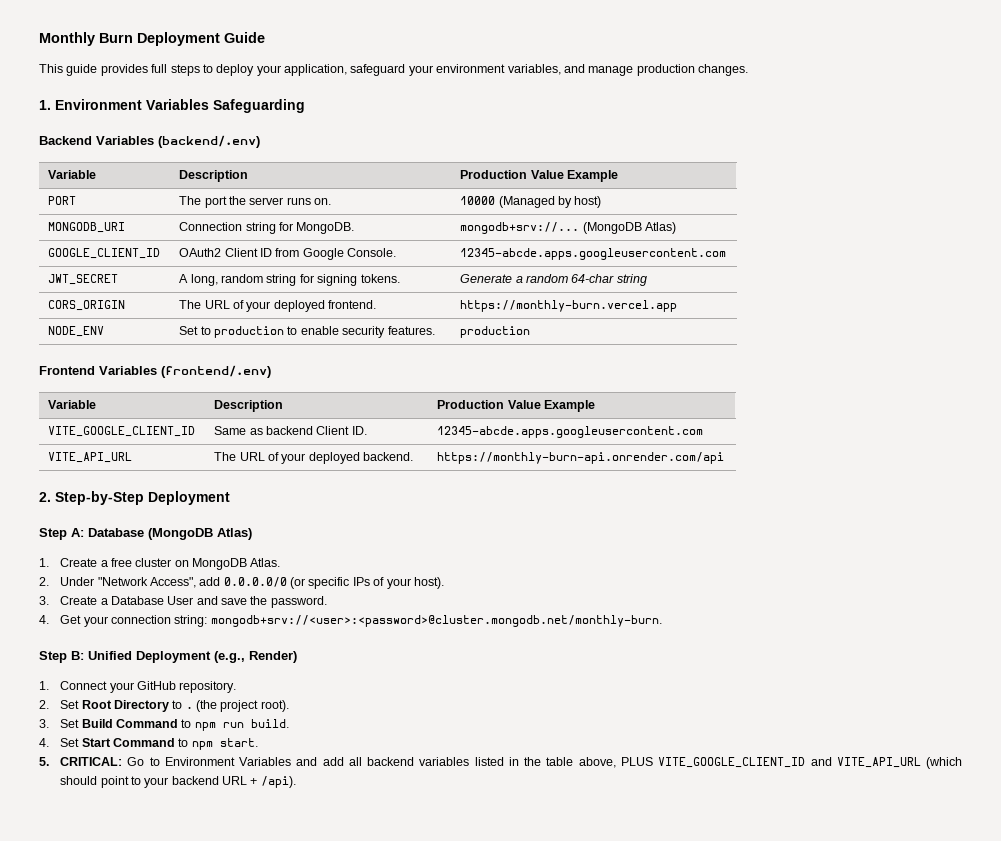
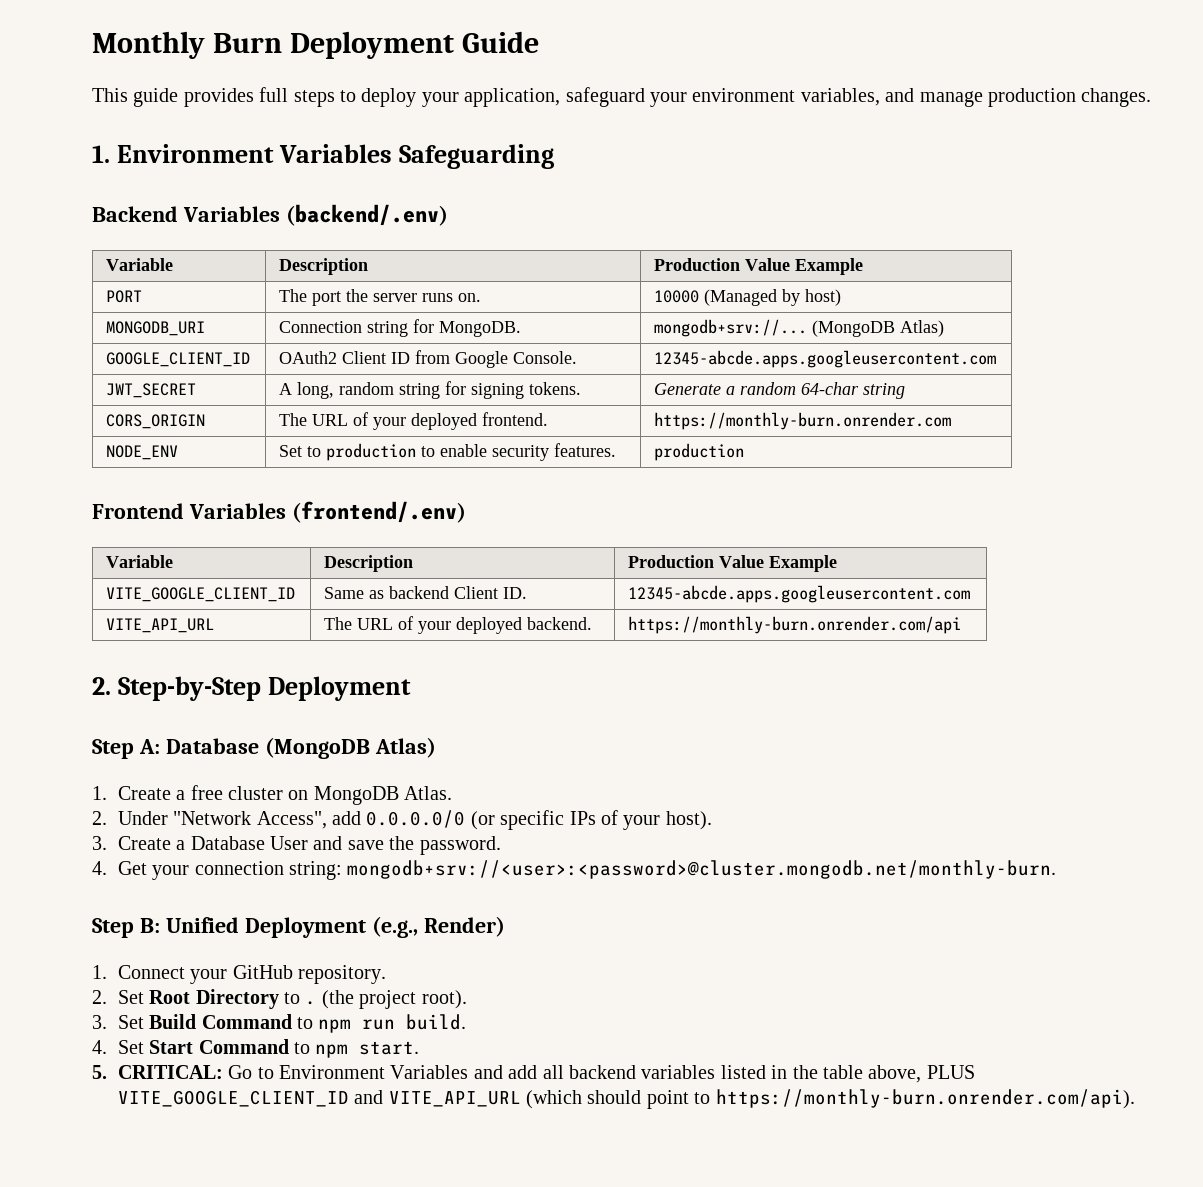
- CORS_ORIGIN | The URL of your deployed frontend. | https://monthly-burn.vercel.app
+ CORS_ORIGIN | The URL of your deployed frontend. | https://monthly-burn.onrender.com
- VITE_API_URL | The URL of your deployed backend. | https://monthly-burn-api.onrender.com/api
+ VITE_API_URL | The URL of your deployed backend. | https://monthly-burn.onrender.com/api
- 5. CRITICAL: Go to Environment Variables and add all backend variables listed in the table above, PLUS VITE_GOOGLE_CLIENT_ID and VITE_API_URL (which should point to your backend URL + /api).
+ 5. CRITICAL: Go to Environment Variables and add all backend variables listed in the table above, PLUS VITE_GOOGLE_CLIENT_ID and VITE_API_URL (which should point to https://monthly-burn.onrender.com/api).

